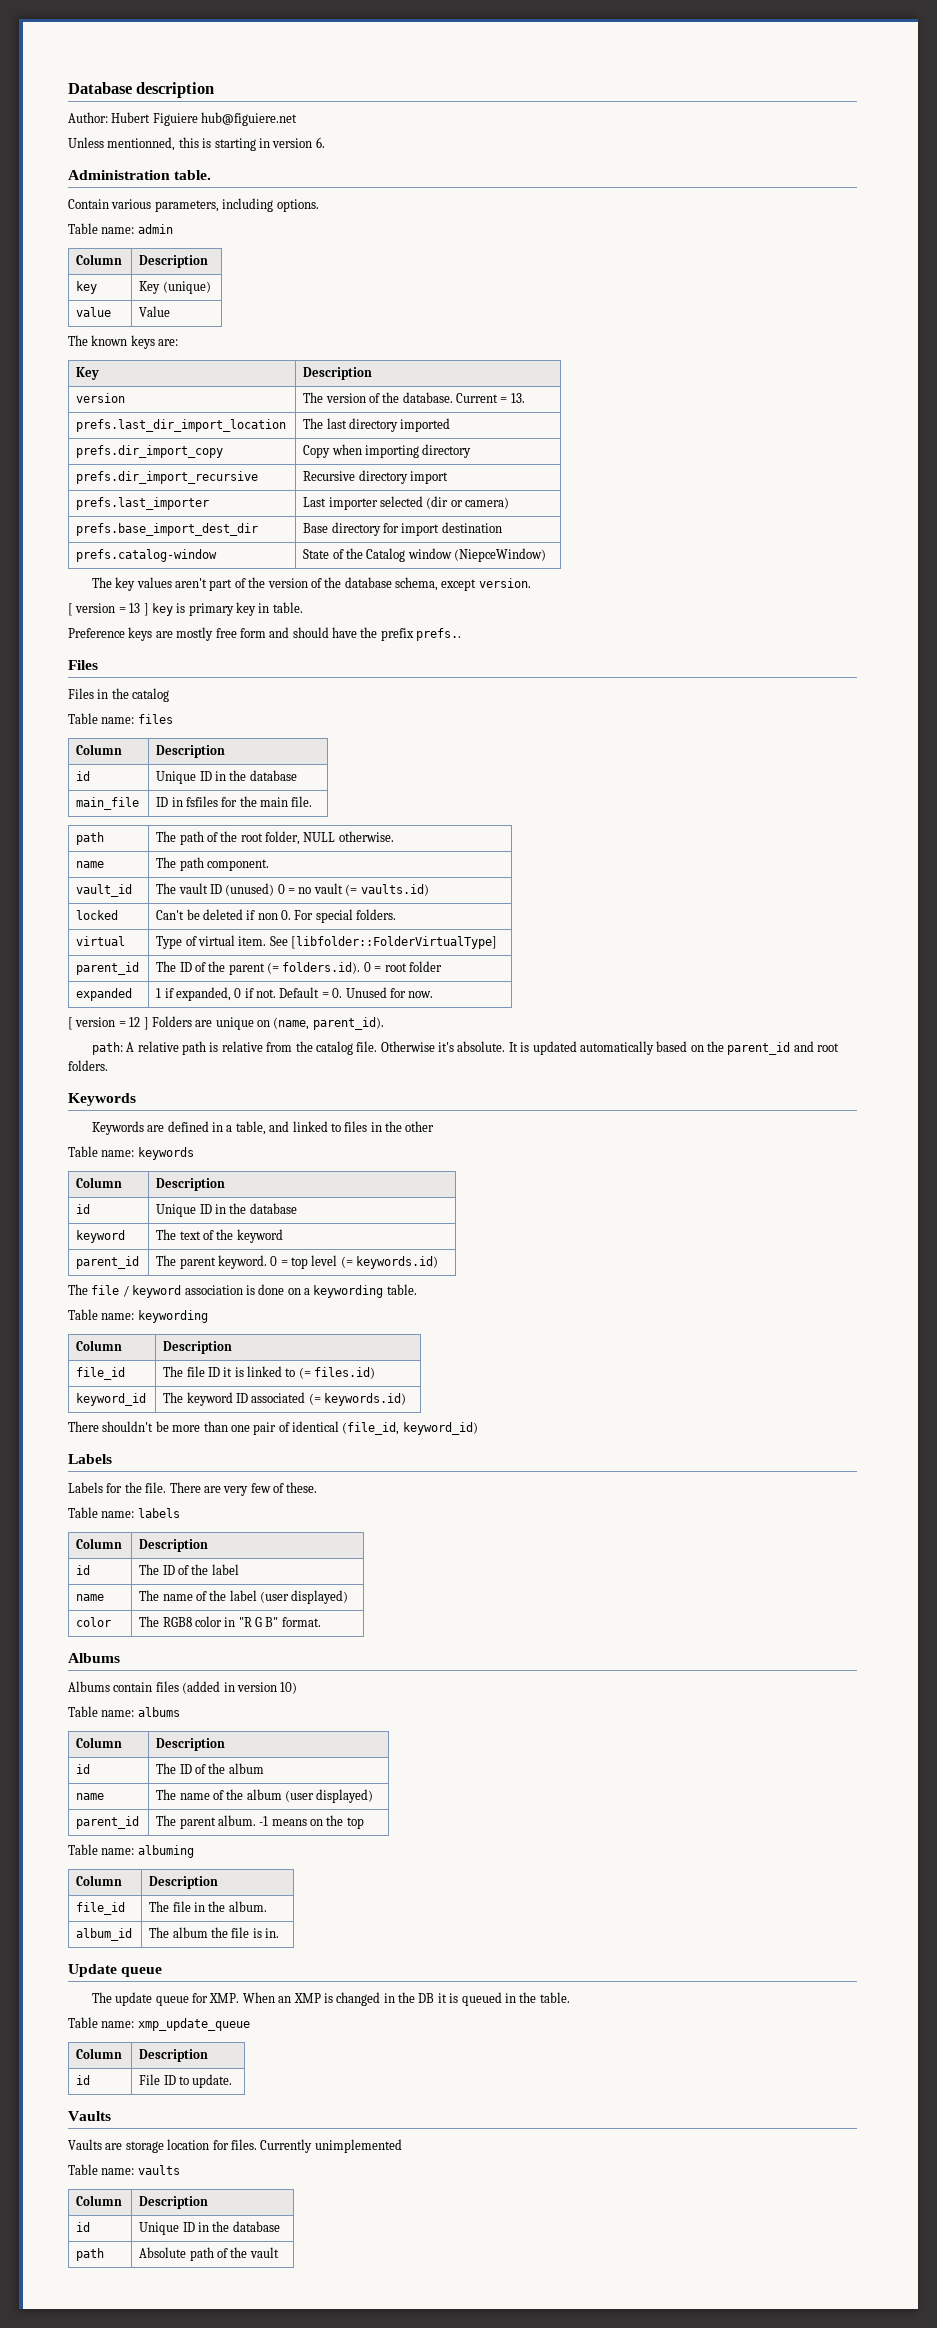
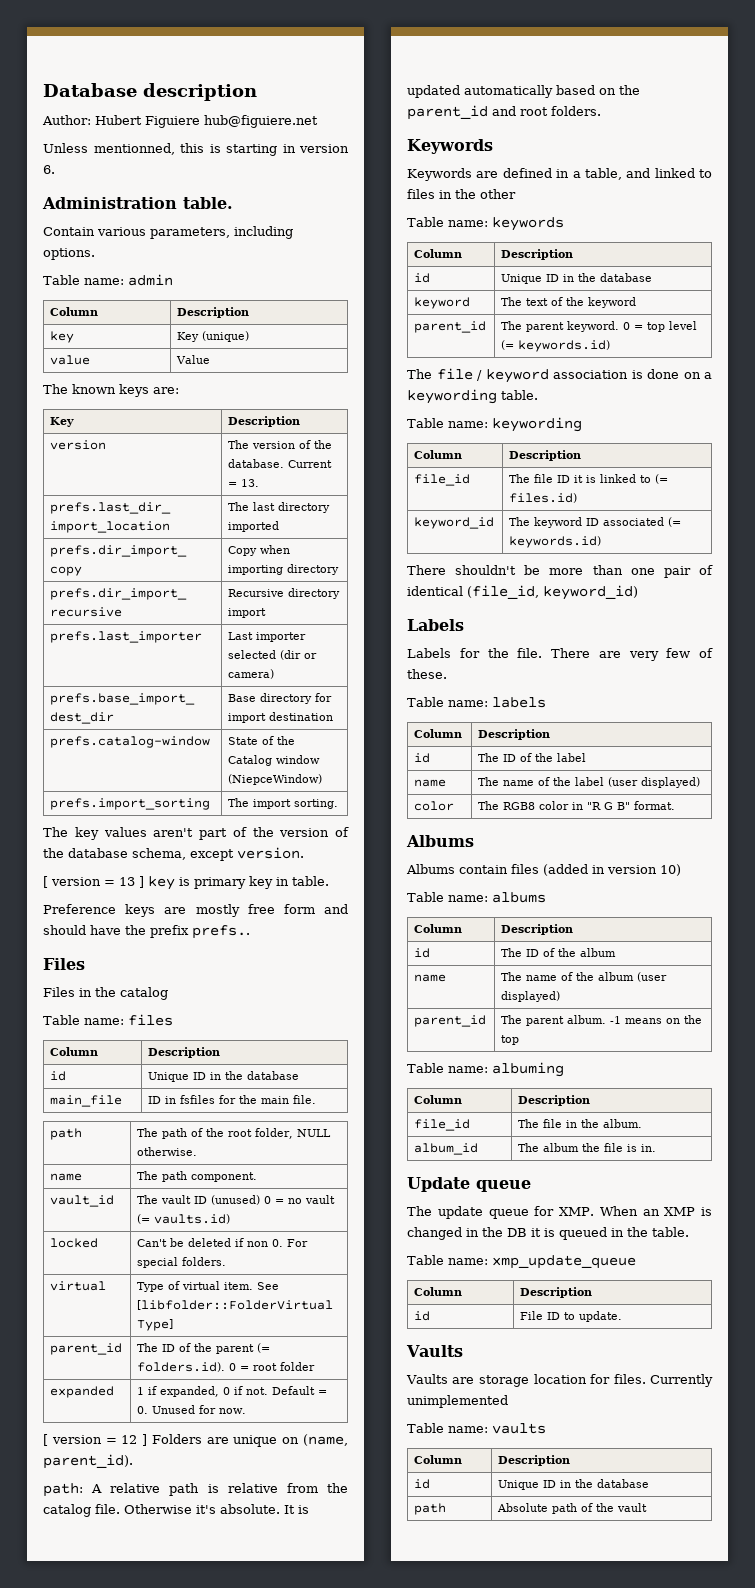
+ prefs.import_sorting | The import sorting.

